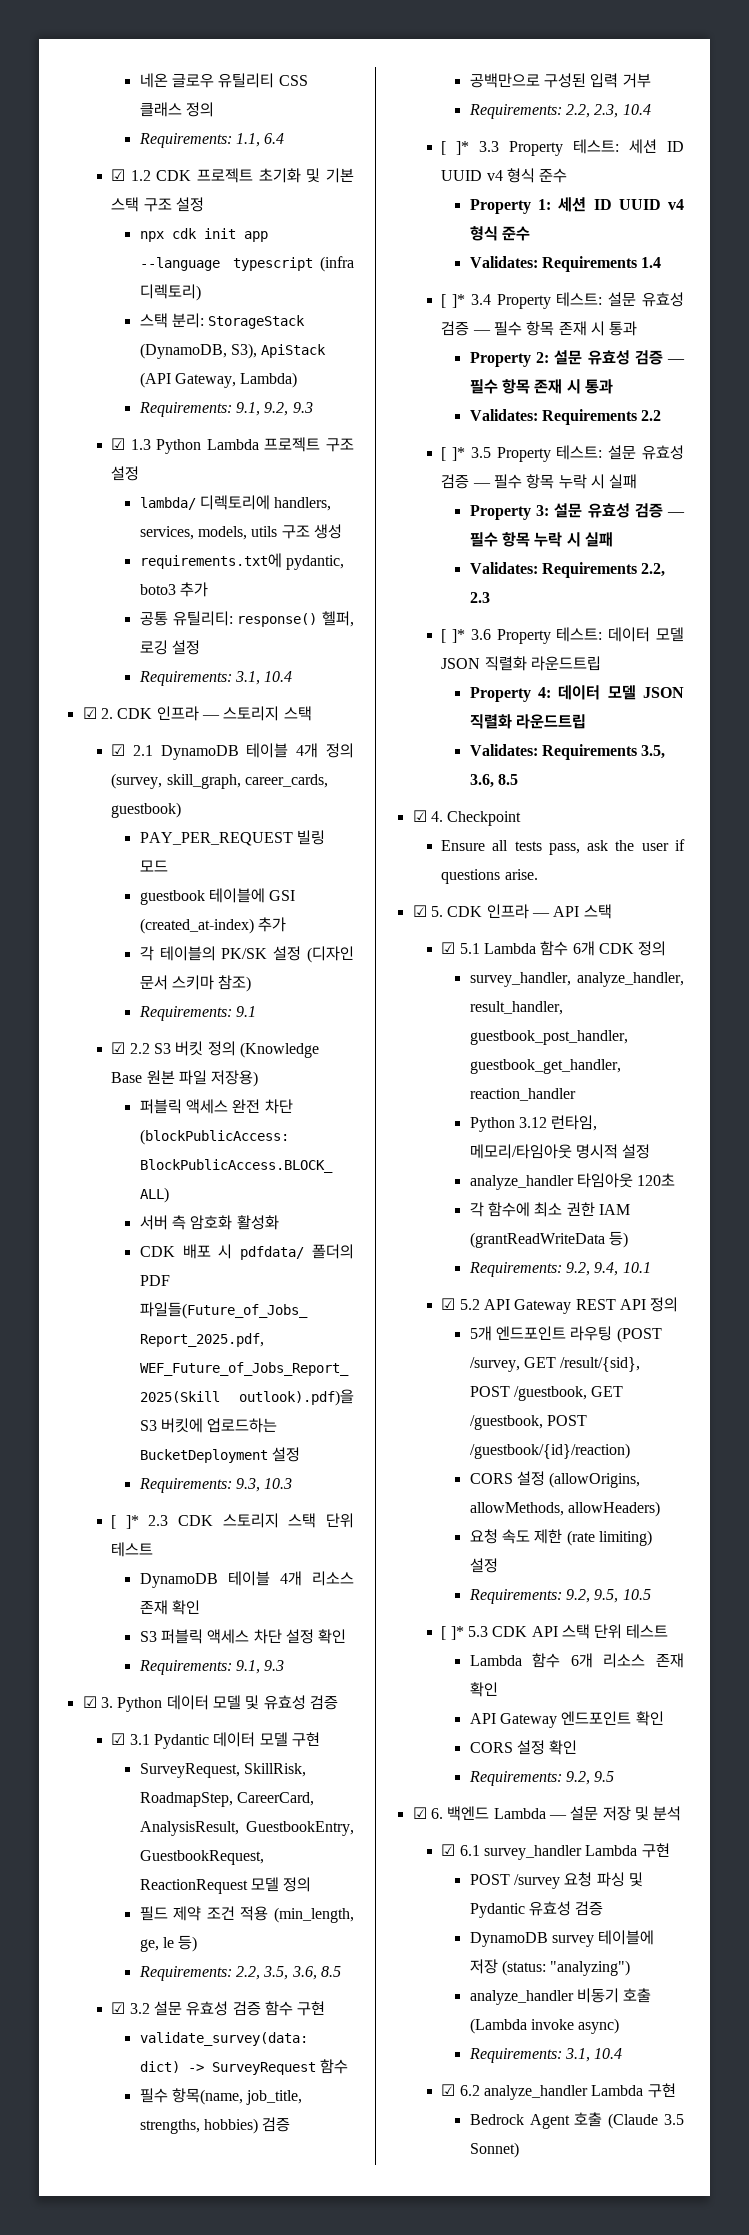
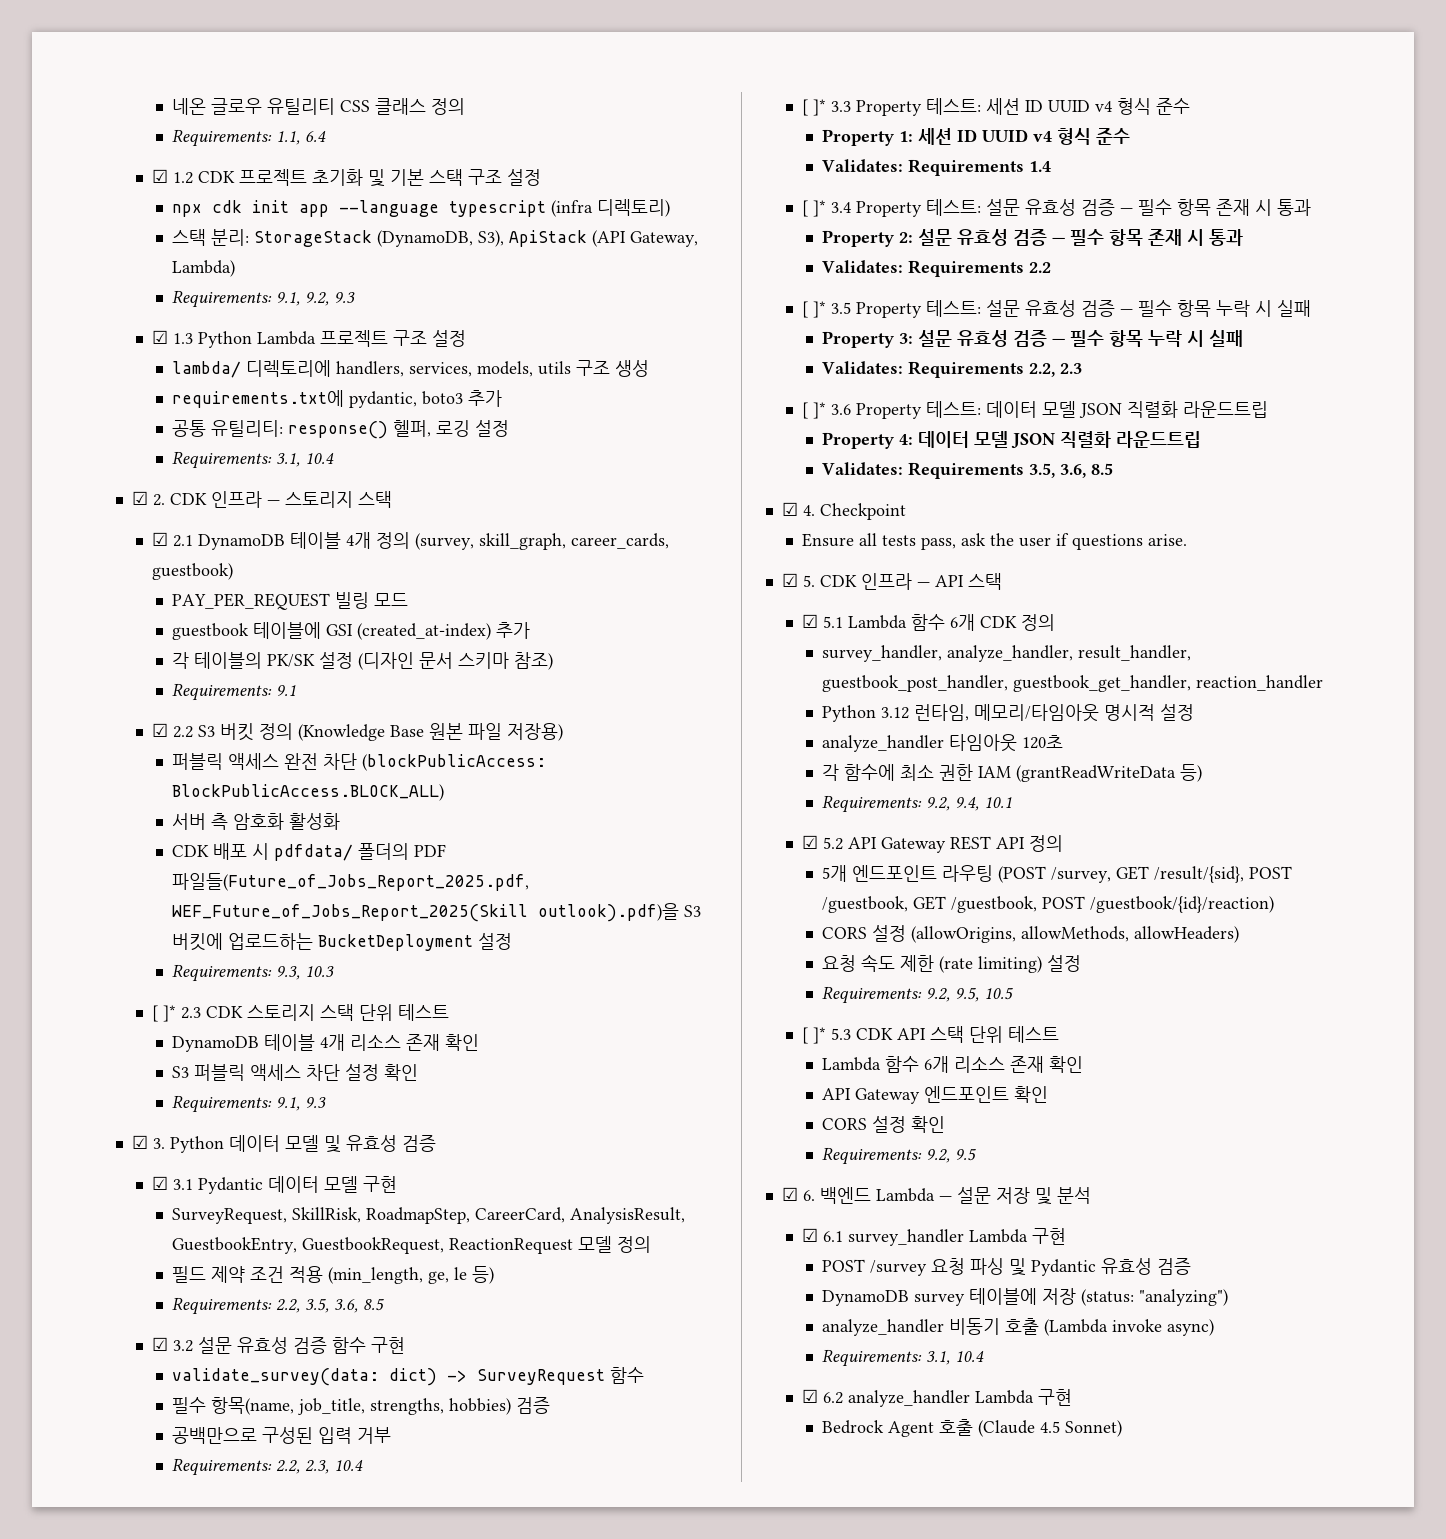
- Bedrock Agent 호출 (Claude 3.5 Sonnet)
+ Bedrock Agent 호출 (Claude 4.5 Sonnet)

